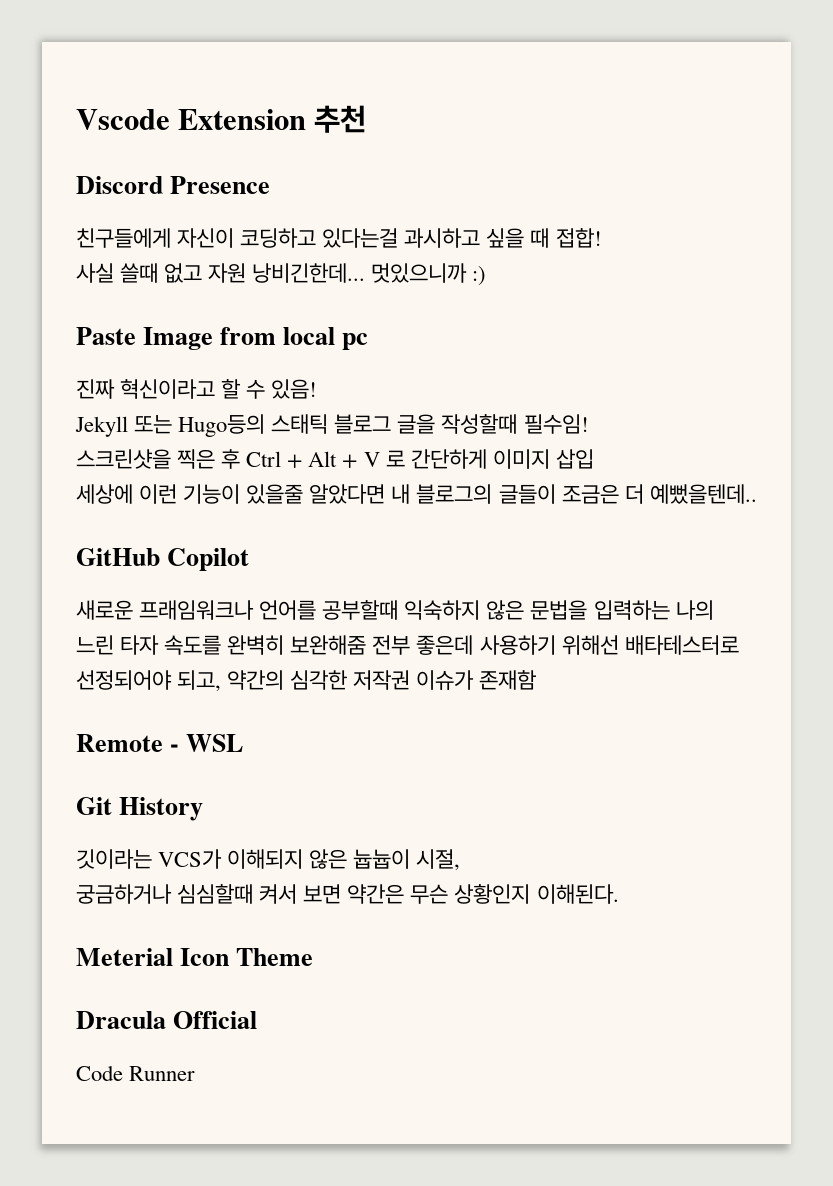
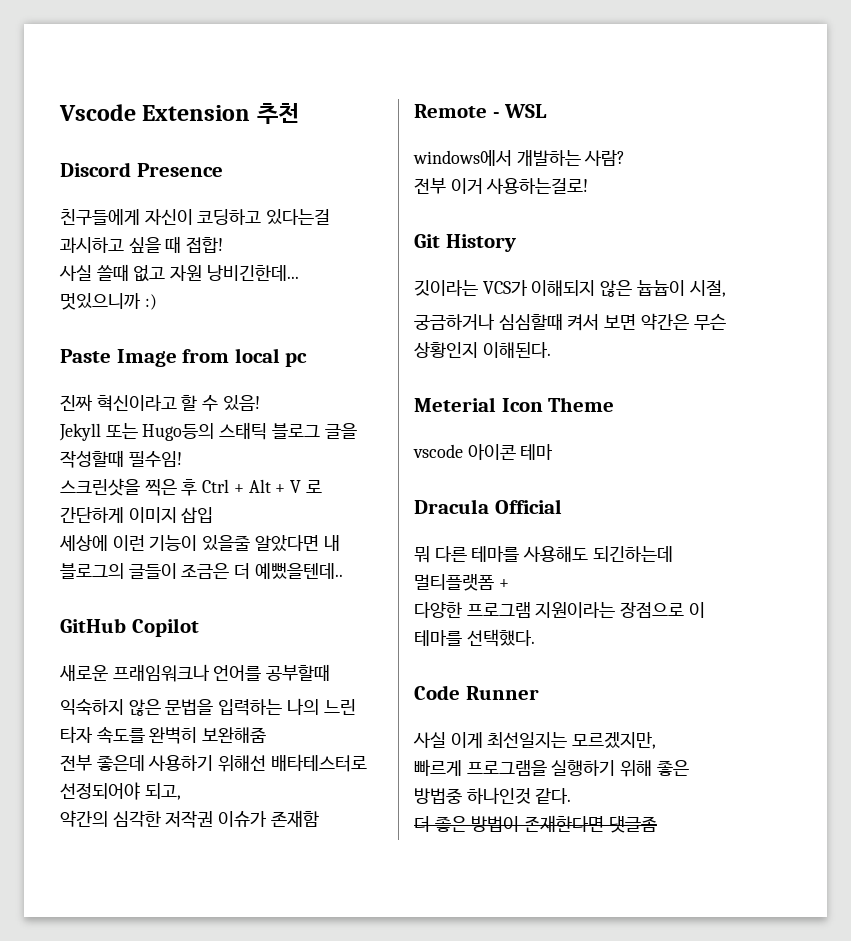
- 새로운 프래임워크나 언어를 공부할때 익숙하지 않은 문법을 입력하는 나의 느린 타자 속도를 완벽히 보완해줌 전부 좋은데 사용하기 위해선 배타테스터로 선정되어야 되고, 약간의 심각한 저작권 이슈가 존재함
+ 새로운 프래임워크나 언어를 공부할때
+ 익숙하지 않은 문법을 입력하는 나의 느린 타자 속도를 완벽히 보완해줌
+ 전부 좋은데 사용하기 위해선 배타테스터로 선정되어야 되고,
+ 약간의 심각한 저작권 이슈가 존재함
+ windows에서 개발하는 사람?
+ 전부 이거 사용하는걸로!
+ vscode 아이콘 테마
+ 뭐 다른 테마를 사용해도 되긴하는데 멀티플랫폼 +
+ 다양한 프로그램 지원이라는 장점으로 이 테마를 선택했다.
  Code Runner
+ 사실 이게 최선일지는 모르겠지만,
+ 빠르게 프로그램을 실행하기 위해 좋은 방법중 하나인것 같다.
+ 더 좋은 방법이 존재한다면 댓글좀

